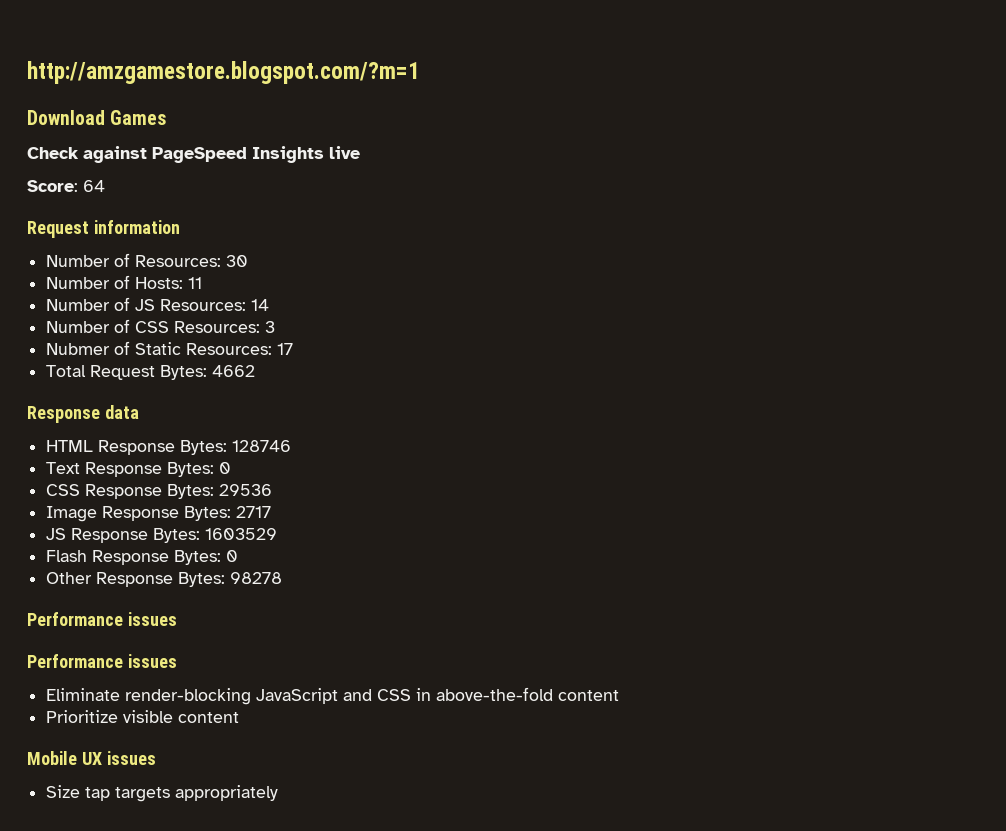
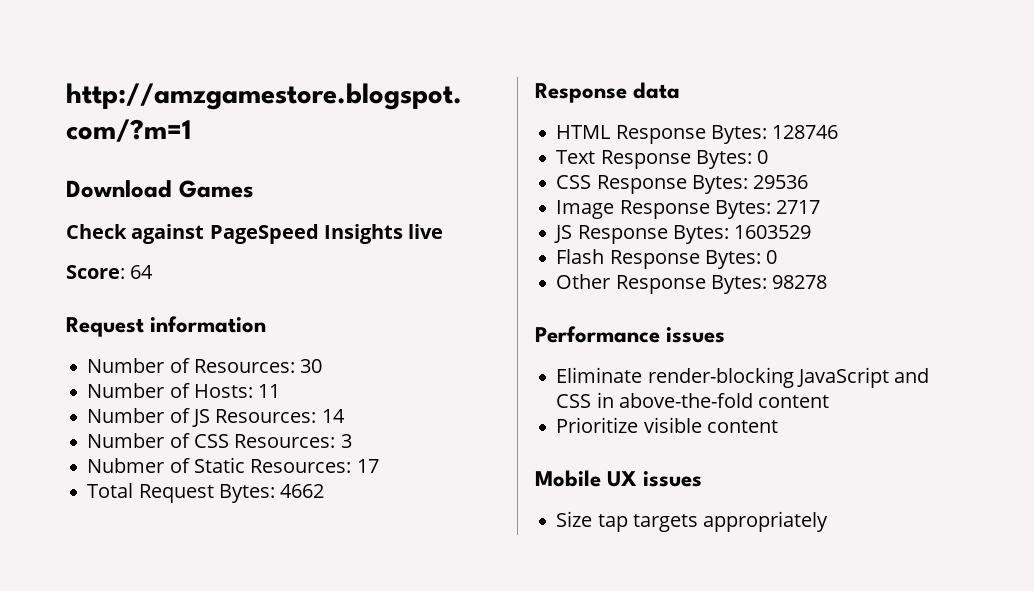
  Other Response Bytes: 98278
- Performance issues

